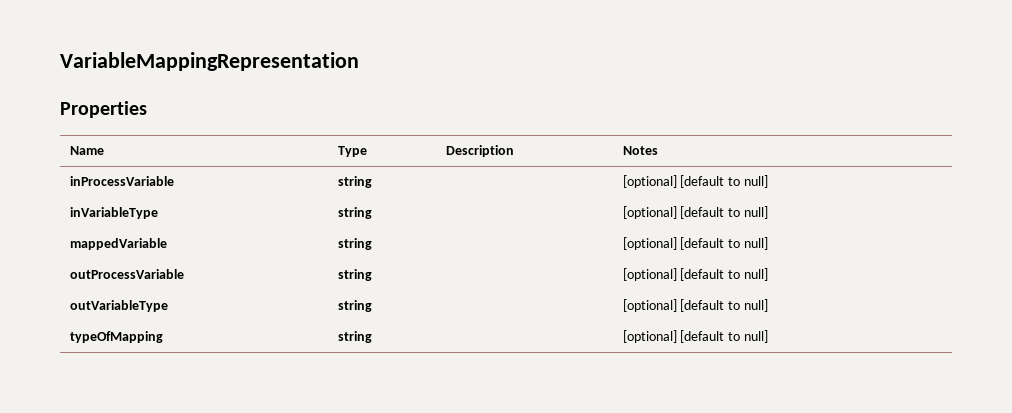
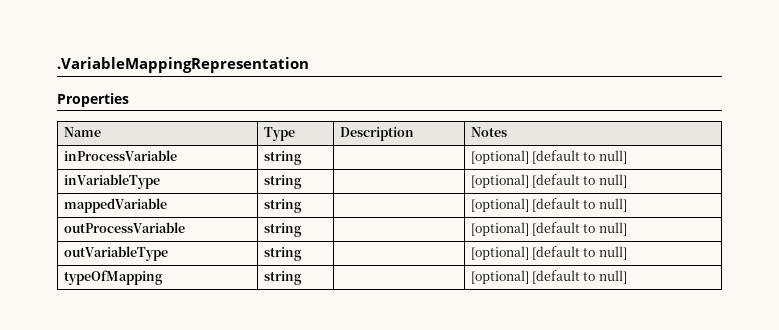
- VariableMappingRepresentation
+ .VariableMappingRepresentation

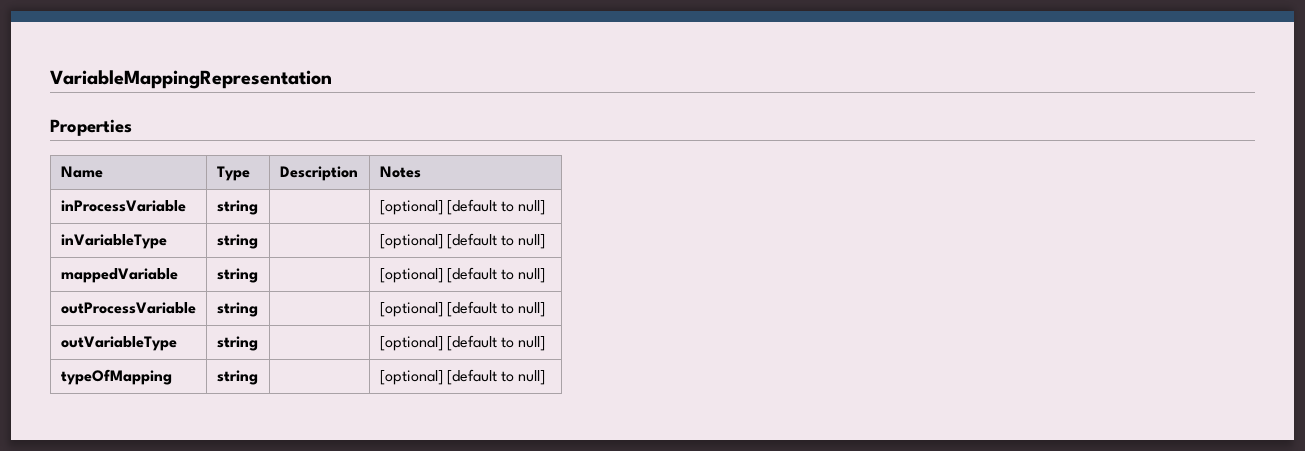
- .VariableMappingRepresentation
+ VariableMappingRepresentation

